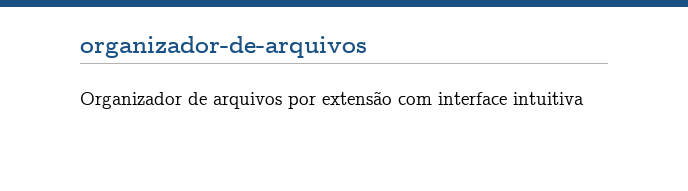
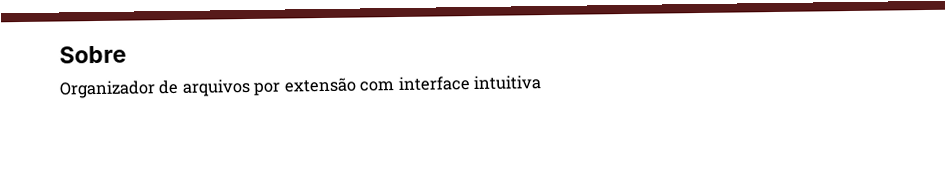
- organizador-de-arquivos
+ Sobre

